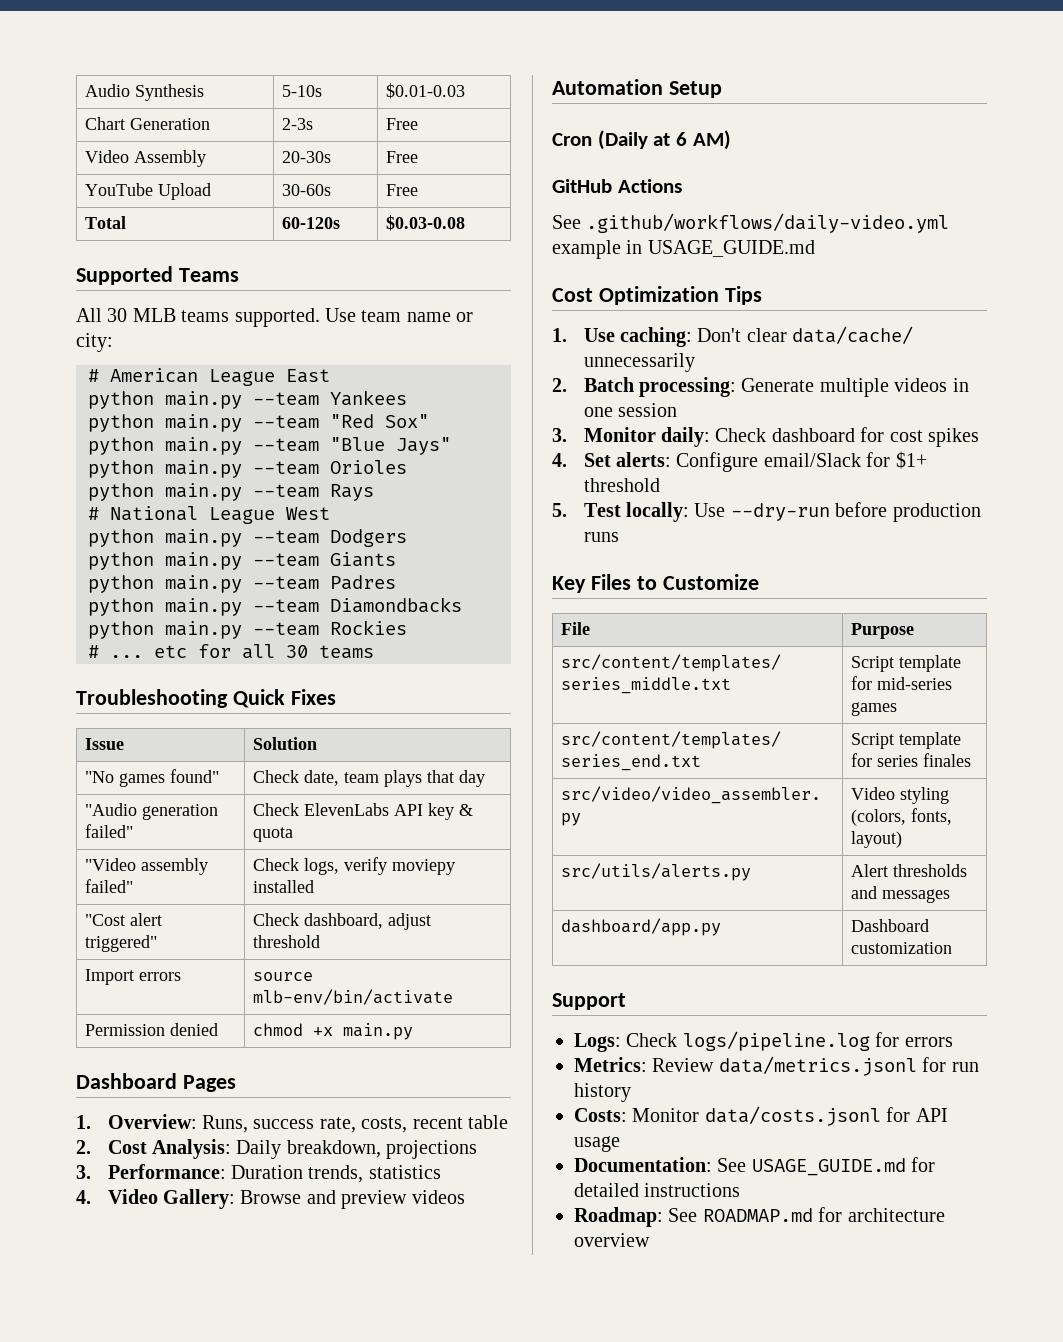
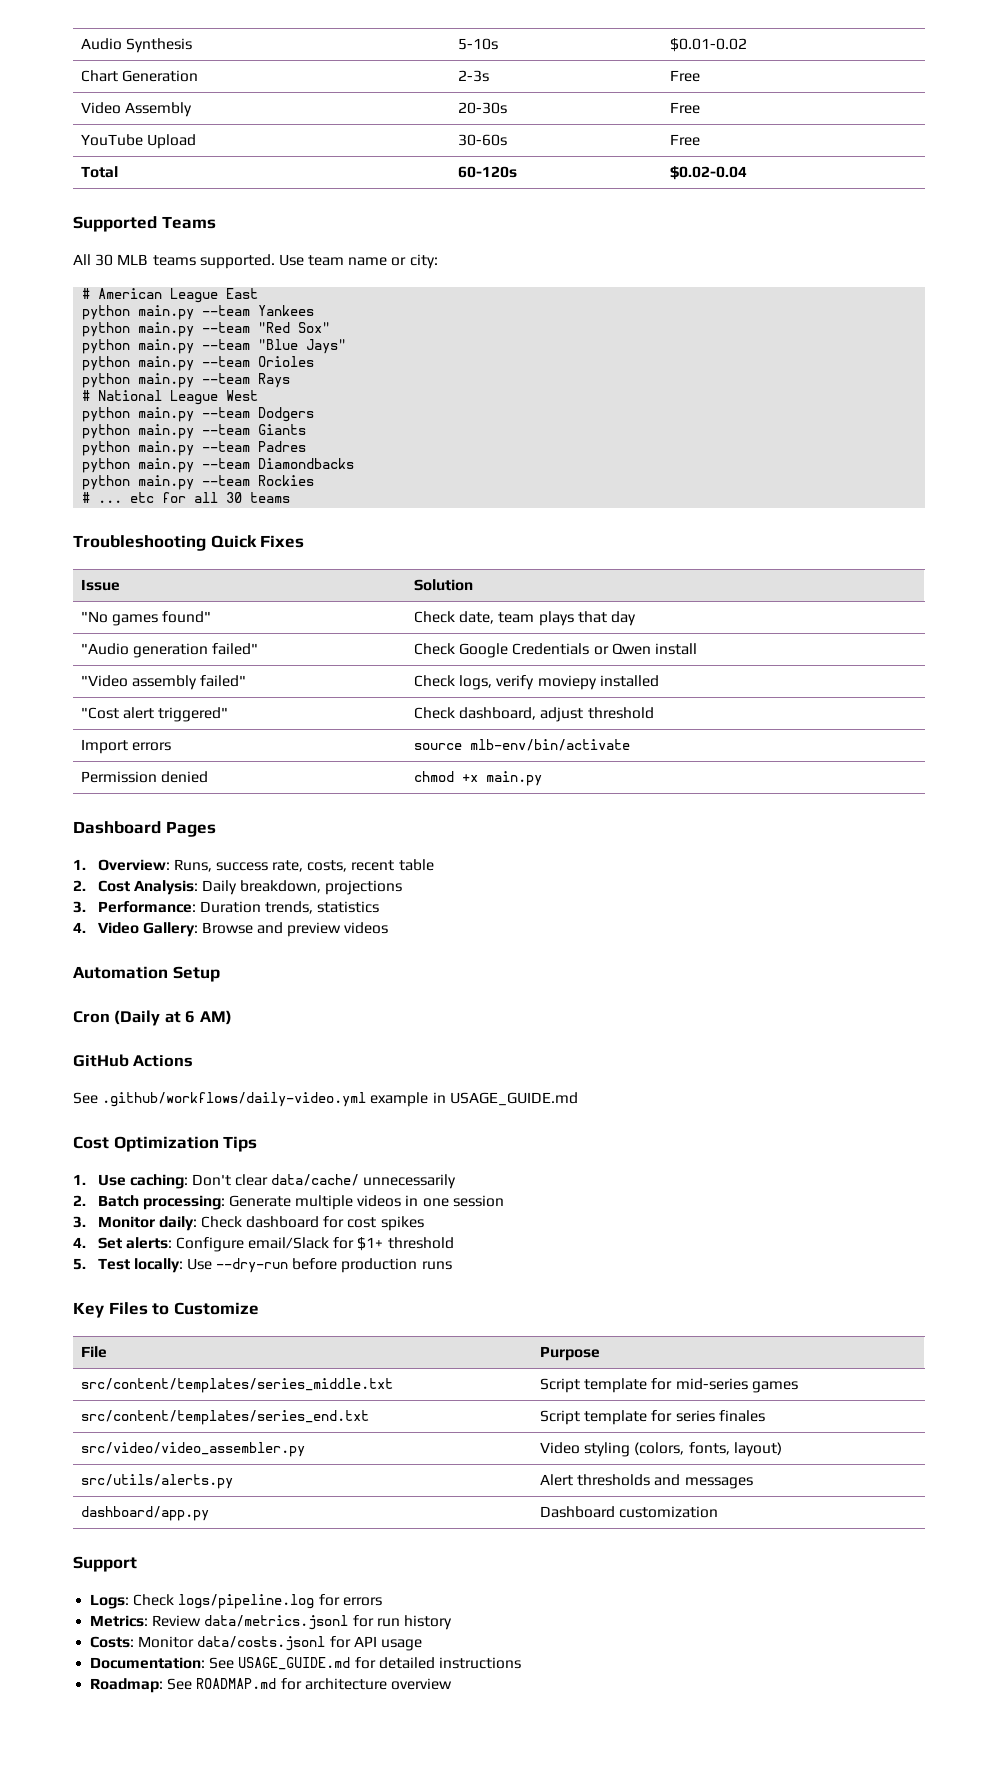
- Audio Synthesis | 5-10s | $0.01-0.03
+ Audio Synthesis | 5-10s | $0.01-0.02
- Total | 60-120s | $0.03-0.08
+ Total | 60-120s | $0.02-0.04
- "Audio generation failed" | Check ElevenLabs API key & quota
+ "Audio generation failed" | Check Google Credentials or Qwen install

